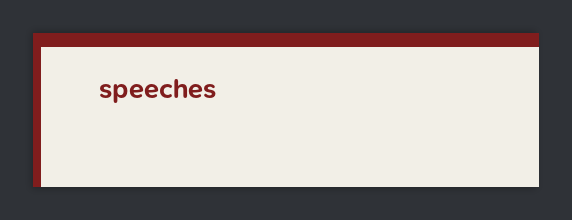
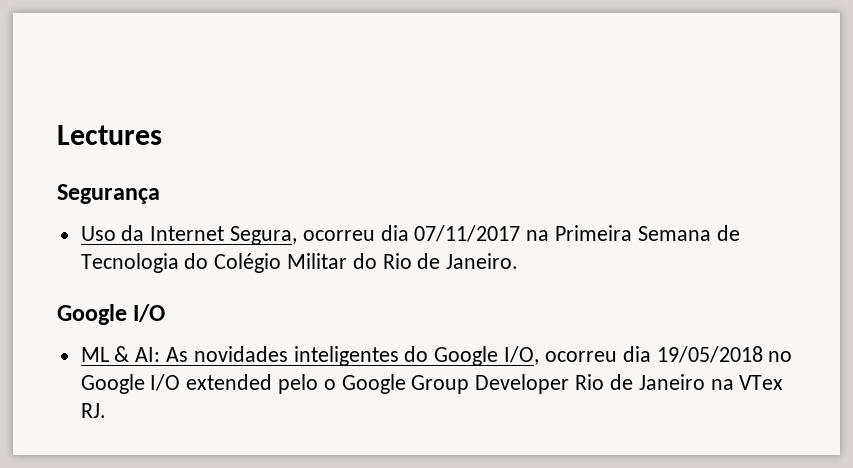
- speeches
+ Lectures
+ Segurança
+ Uso da Internet Segura, ocorreu dia 07/11/2017 na Primeira Semana de Tecnologia do Colégio Militar do Rio de Janeiro.
+ Google I/O
+ ML & AI: As novidades inteligentes do Google I/O, ocorreu dia 19/05/2018 no Google I/O extended pelo o Google Group Developer Rio de Janeiro na VTex RJ.

